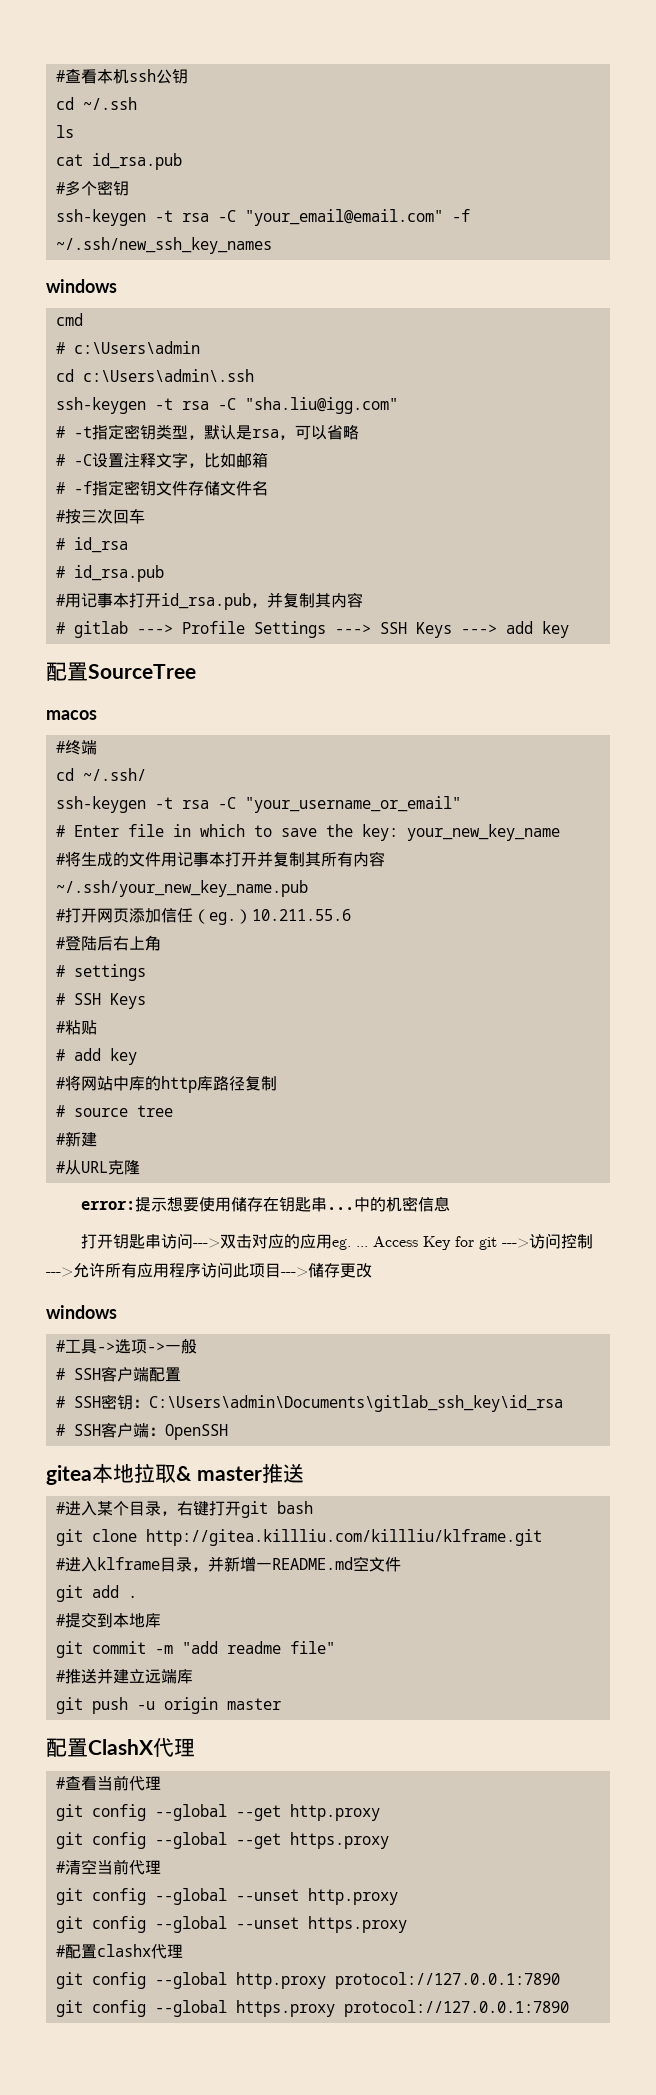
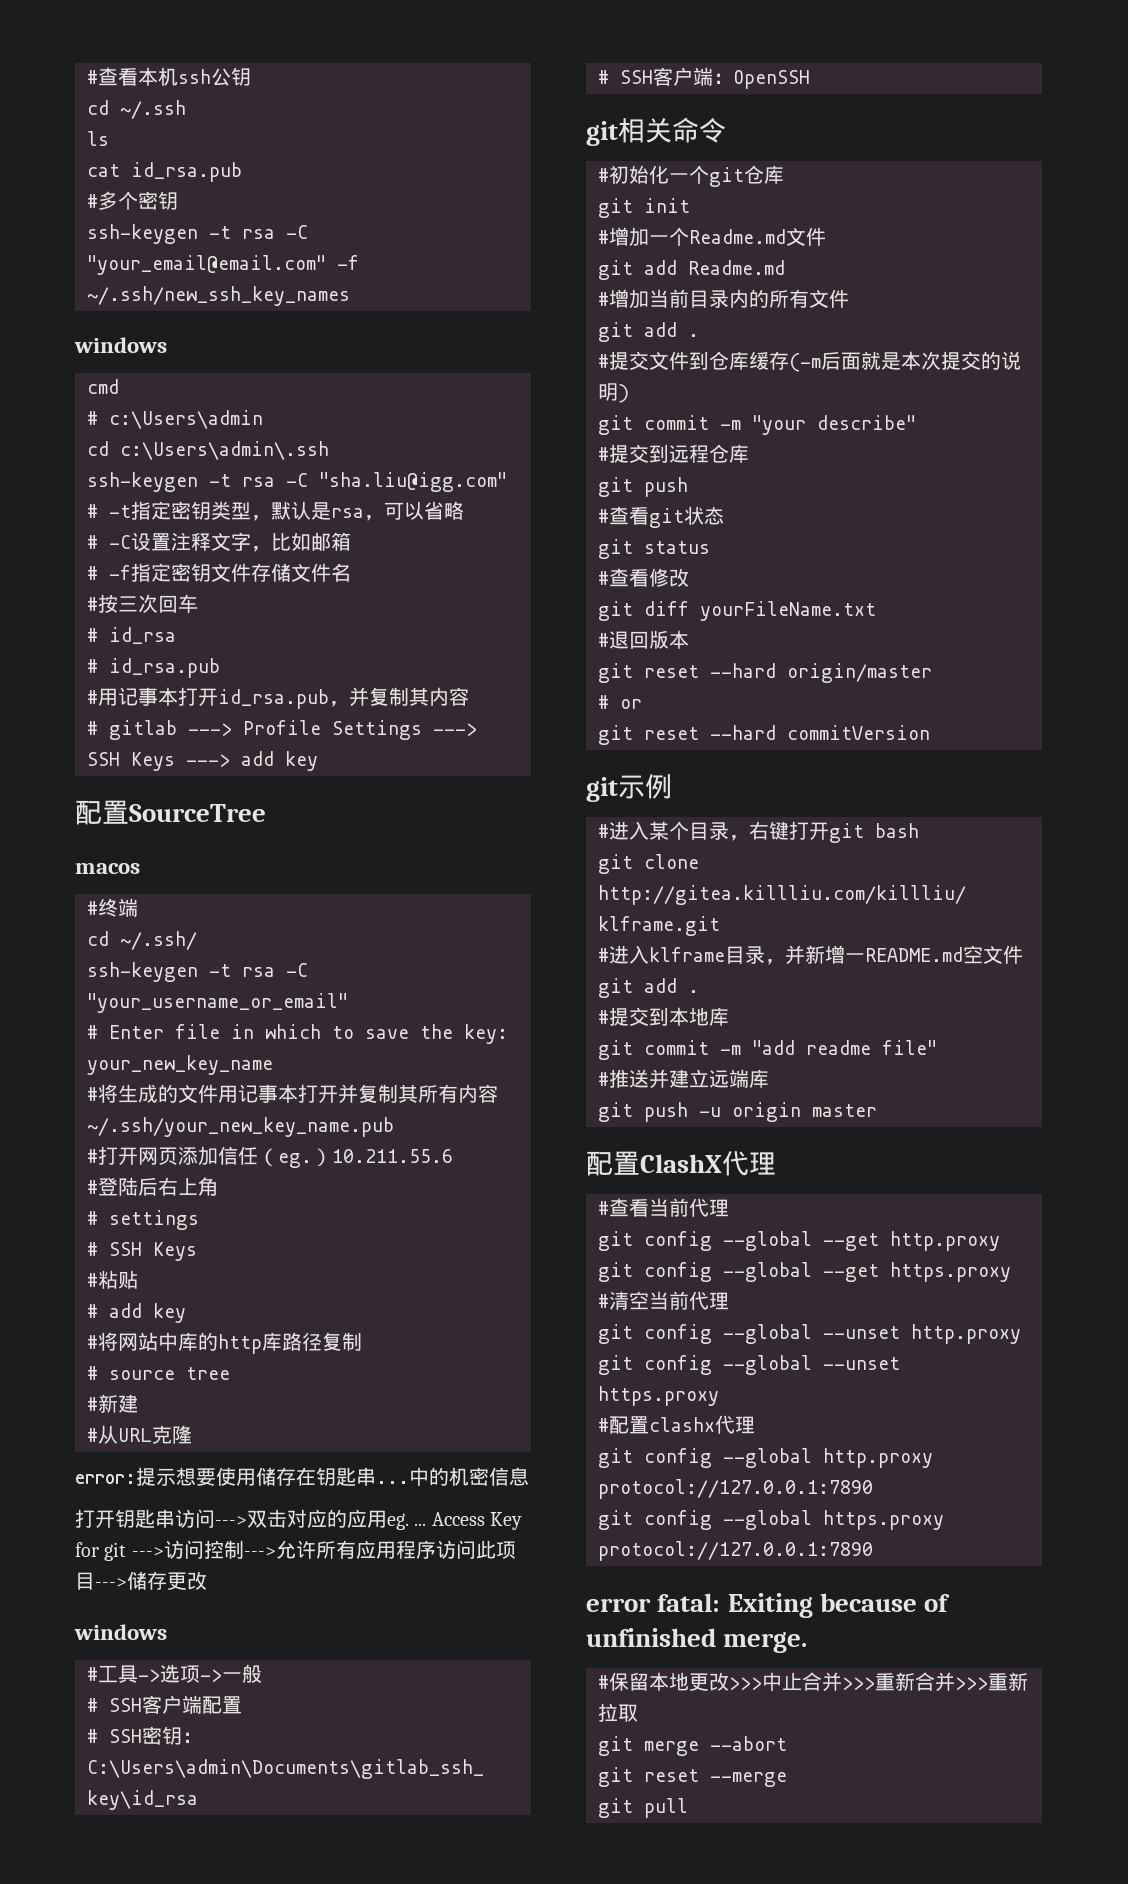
- gitea本地拉取& master推送
+ git相关命令
+ #初始化一个git仓库
+ git init
+ #增加一个Readme.md文件
+ git add Readme.md
+ #增加当前目录内的所有文件
+ git add .
+ #提交文件到仓库缓存(-m后面就是本次提交的说明)
+ git commit -m "your describe"
+ #提交到远程仓库
+ git push
+ #查看git状态
+ git status
+ #查看修改
+ git diff yourFileName.txt
+ #退回版本
+ git reset --hard origin/master
+ # or
+ git reset --hard commitVersion
+ git示例
+ error fatal: Exiting because of unfinished merge.
+ #保留本地更改>>>中止合并>>>重新合并>>>重新拉取
+ git merge --abort
+ git reset --merge
+ git pull

